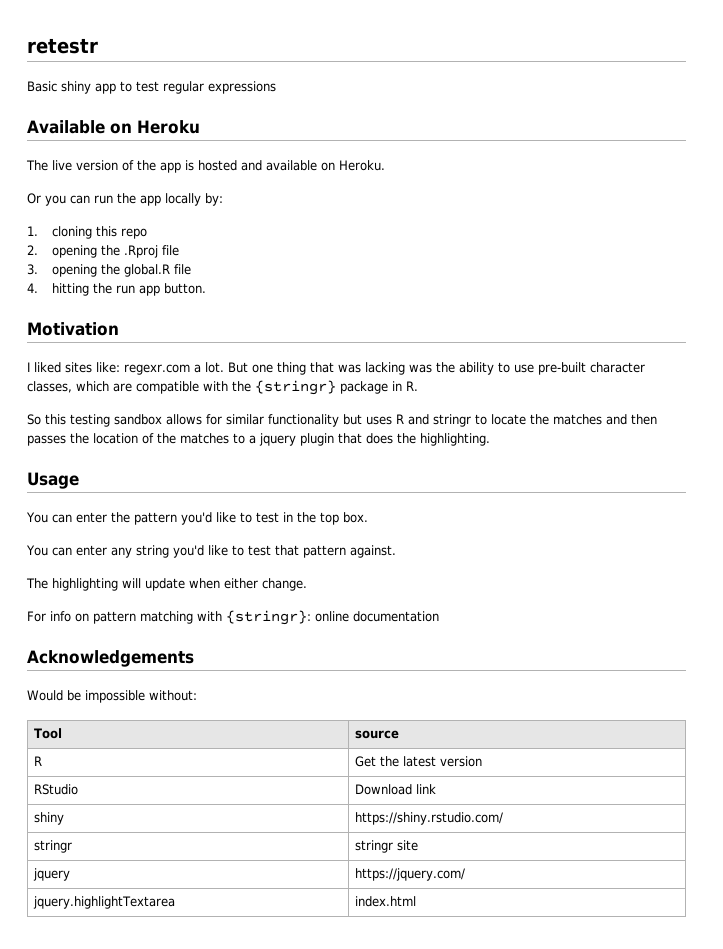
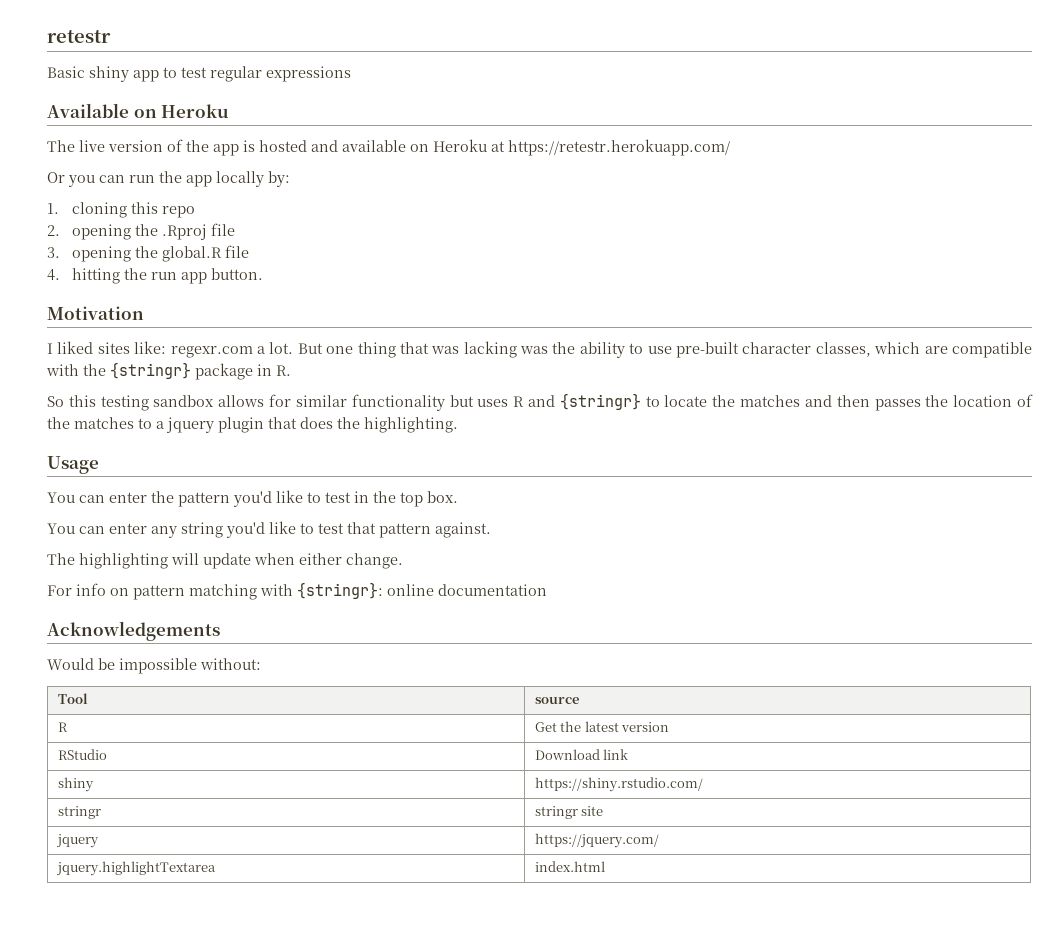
- The live version of the app is hosted and available on Heroku.
+ The live version of the app is hosted and available on Heroku at https://retestr.herokuapp.com/
- So this testing sandbox allows for similar functionality but uses R and stringr to locate the matches and then passes the location of the matches to a jquery plugin that does the highlighting.
+ So this testing sandbox allows for similar functionality but uses R and {stringr} to locate the matches and then passes the location of the matches to a jquery plugin that does the highlighting.

